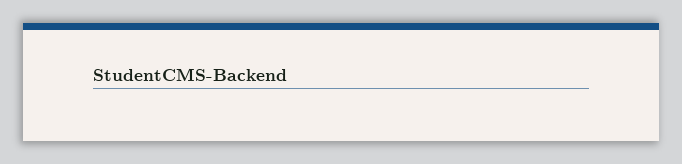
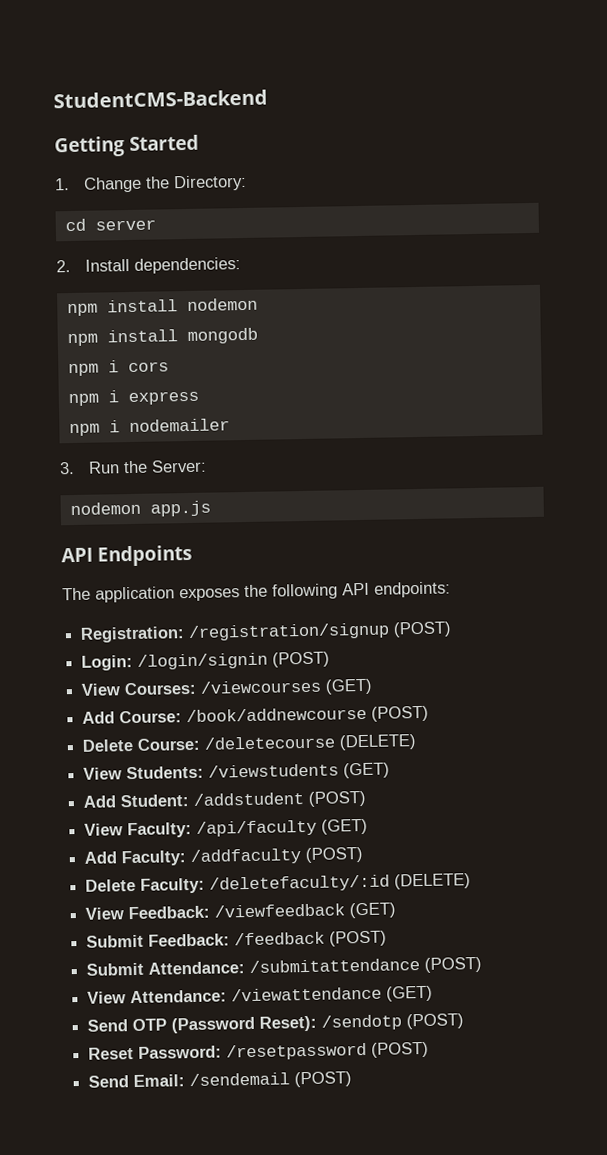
+ Getting Started
+ 1. Change the Directory:
+ cd server
+ 2. Install dependencies:
+ npm install nodemon
+ npm install mongodb
+ npm i cors
+ npm i express
+ npm i nodemailer
+ 3. Run the Server:
+ nodemon app.js
+ API Endpoints
+ The application exposes the following API endpoints:
+ Registration: /registration/signup (POST)
+ Login: /login/signin (POST)
+ View Courses: /viewcourses (GET)
+ Add Course: /book/addnewcourse (POST)
+ Delete Course: /deletecourse (DELETE)
+ View Students: /viewstudents (GET)
+ Add Student: /addstudent (POST)
+ View Faculty: /api/faculty (GET)
+ Add Faculty: /addfaculty (POST)
+ Delete Faculty: /deletefaculty/:id (DELETE)
+ View Feedback: /viewfeedback (GET)
+ Submit Feedback: /feedback (POST)
+ Submit Attendance: /submitattendance (POST)
+ View Attendance: /viewattendance (GET)
+ Send OTP (Password Reset): /sendotp (POST)
+ Reset Password: /resetpassword (POST)
+ Send Email: /sendemail (POST)

